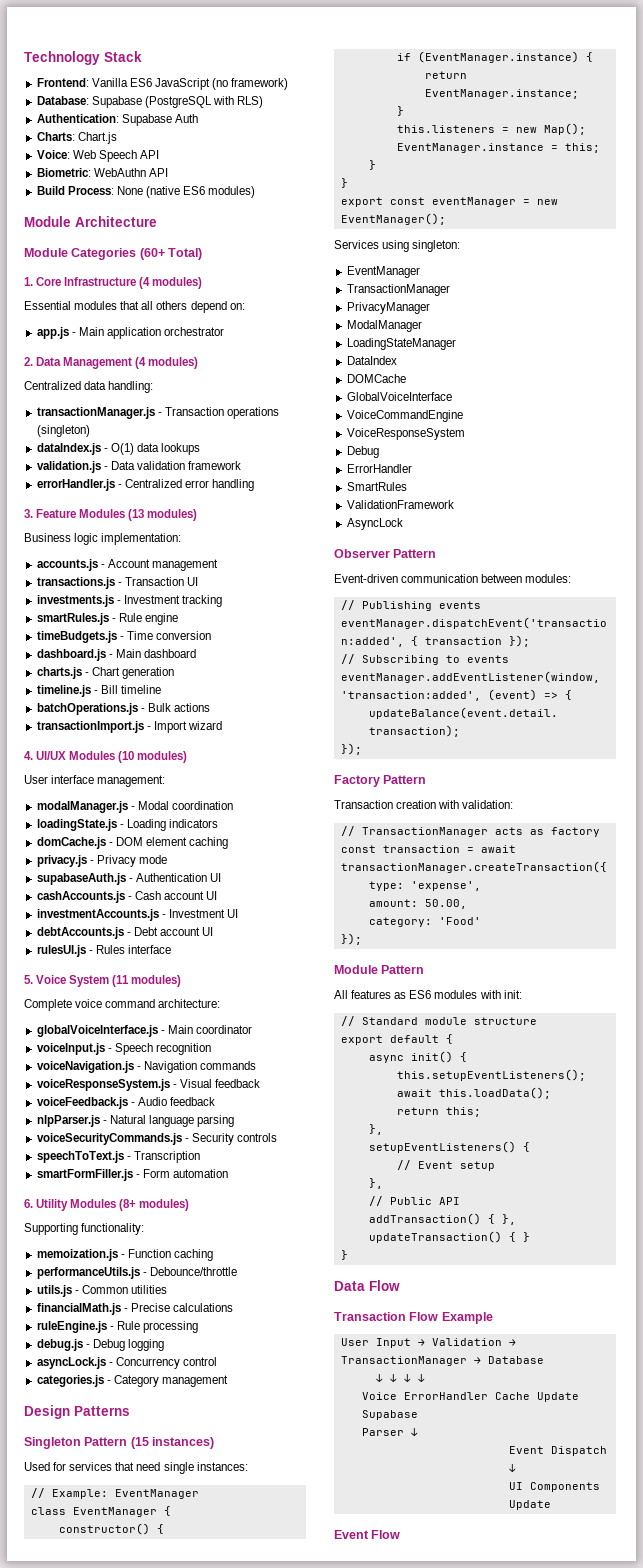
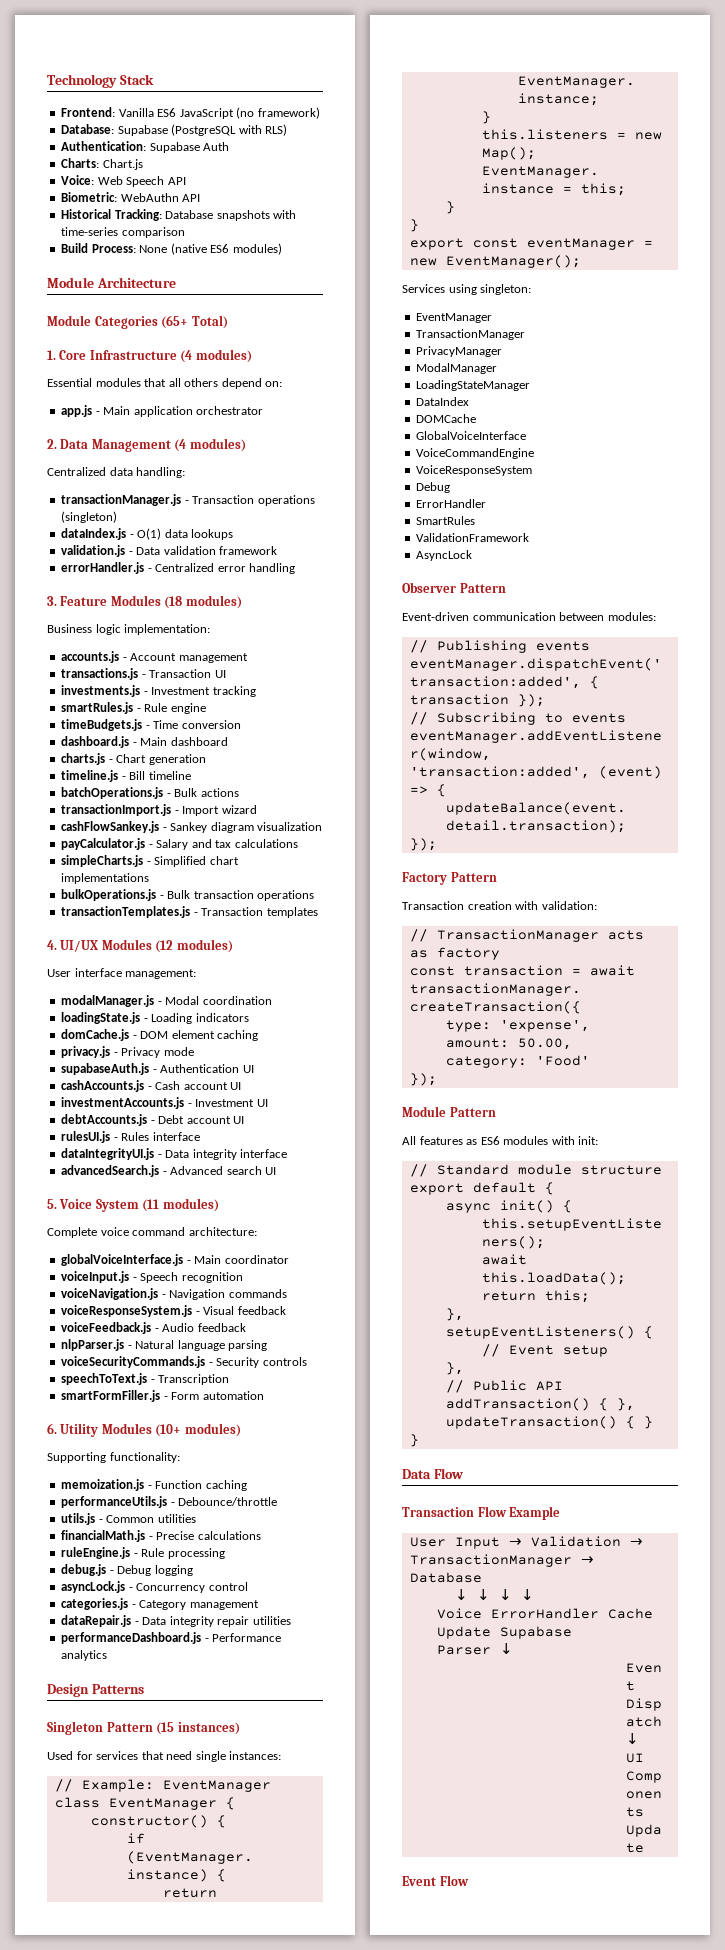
+ Historical Tracking: Database snapshots with time-series comparison
- Module Categories (60+ Total)
+ Module Categories (65+ Total)
- 3. Feature Modules (13 modules)
+ 3. Feature Modules (18 modules)
+ cashFlowSankey.js - Sankey diagram visualization
+ payCalculator.js - Salary and tax calculations
+ simpleCharts.js - Simplified chart implementations
+ bulkOperations.js - Bulk transaction operations
+ transactionTemplates.js - Transaction templates
- 4. UI/UX Modules (10 modules)
+ 4. UI/UX Modules (12 modules)
+ dataIntegrityUI.js - Data integrity interface
+ advancedSearch.js - Advanced search UI
- 6. Utility Modules (8+ modules)
+ 6. Utility Modules (10+ modules)
+ dataRepair.js - Data integrity repair utilities
+ performanceDashboard.js - Performance analytics

